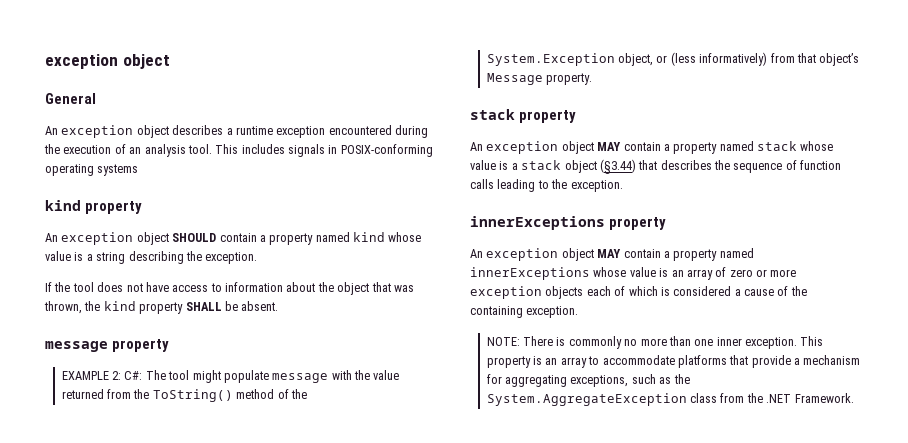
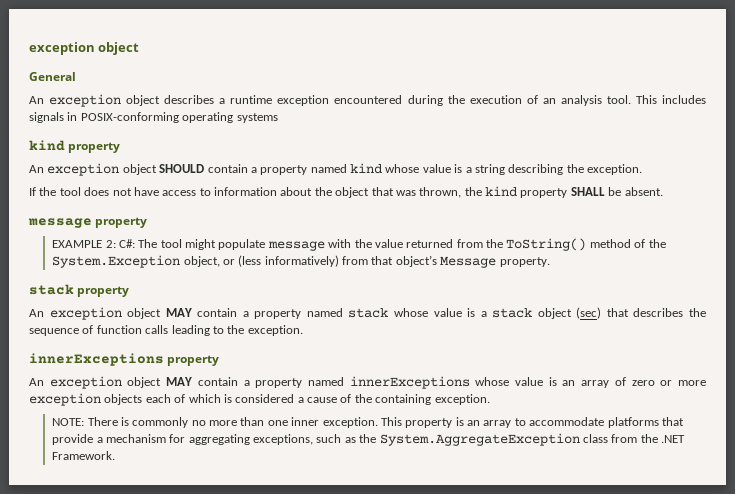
- An exception object MAY contain a property named stack whose value is a stack object (§3.44) that describes the sequence of function calls leading to the exception.
+ An exception object MAY contain a property named stack whose value is a stack object (sec) that describes the sequence of function calls leading to the exception.

